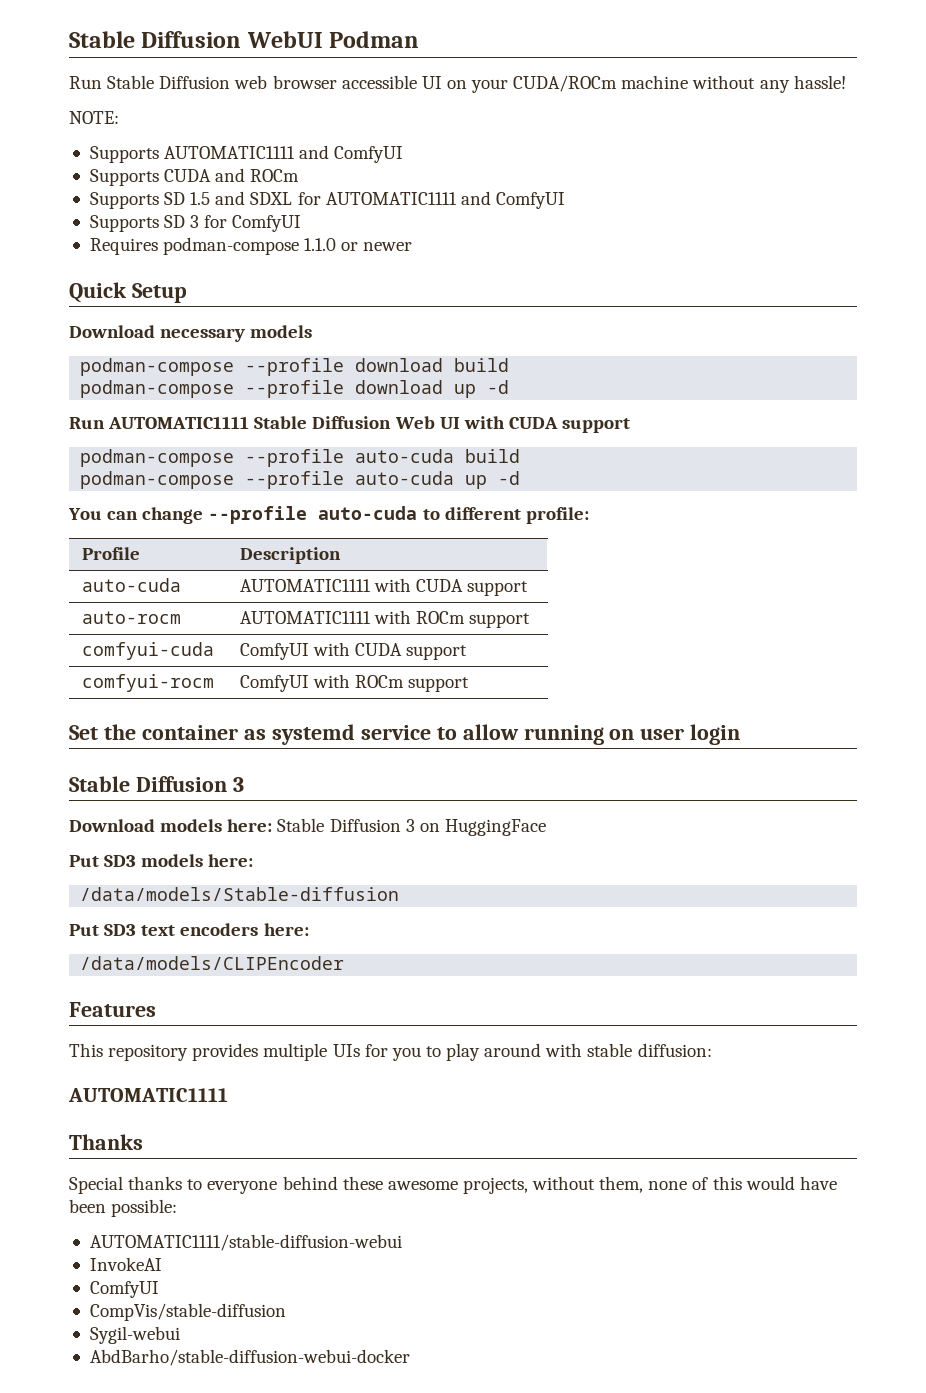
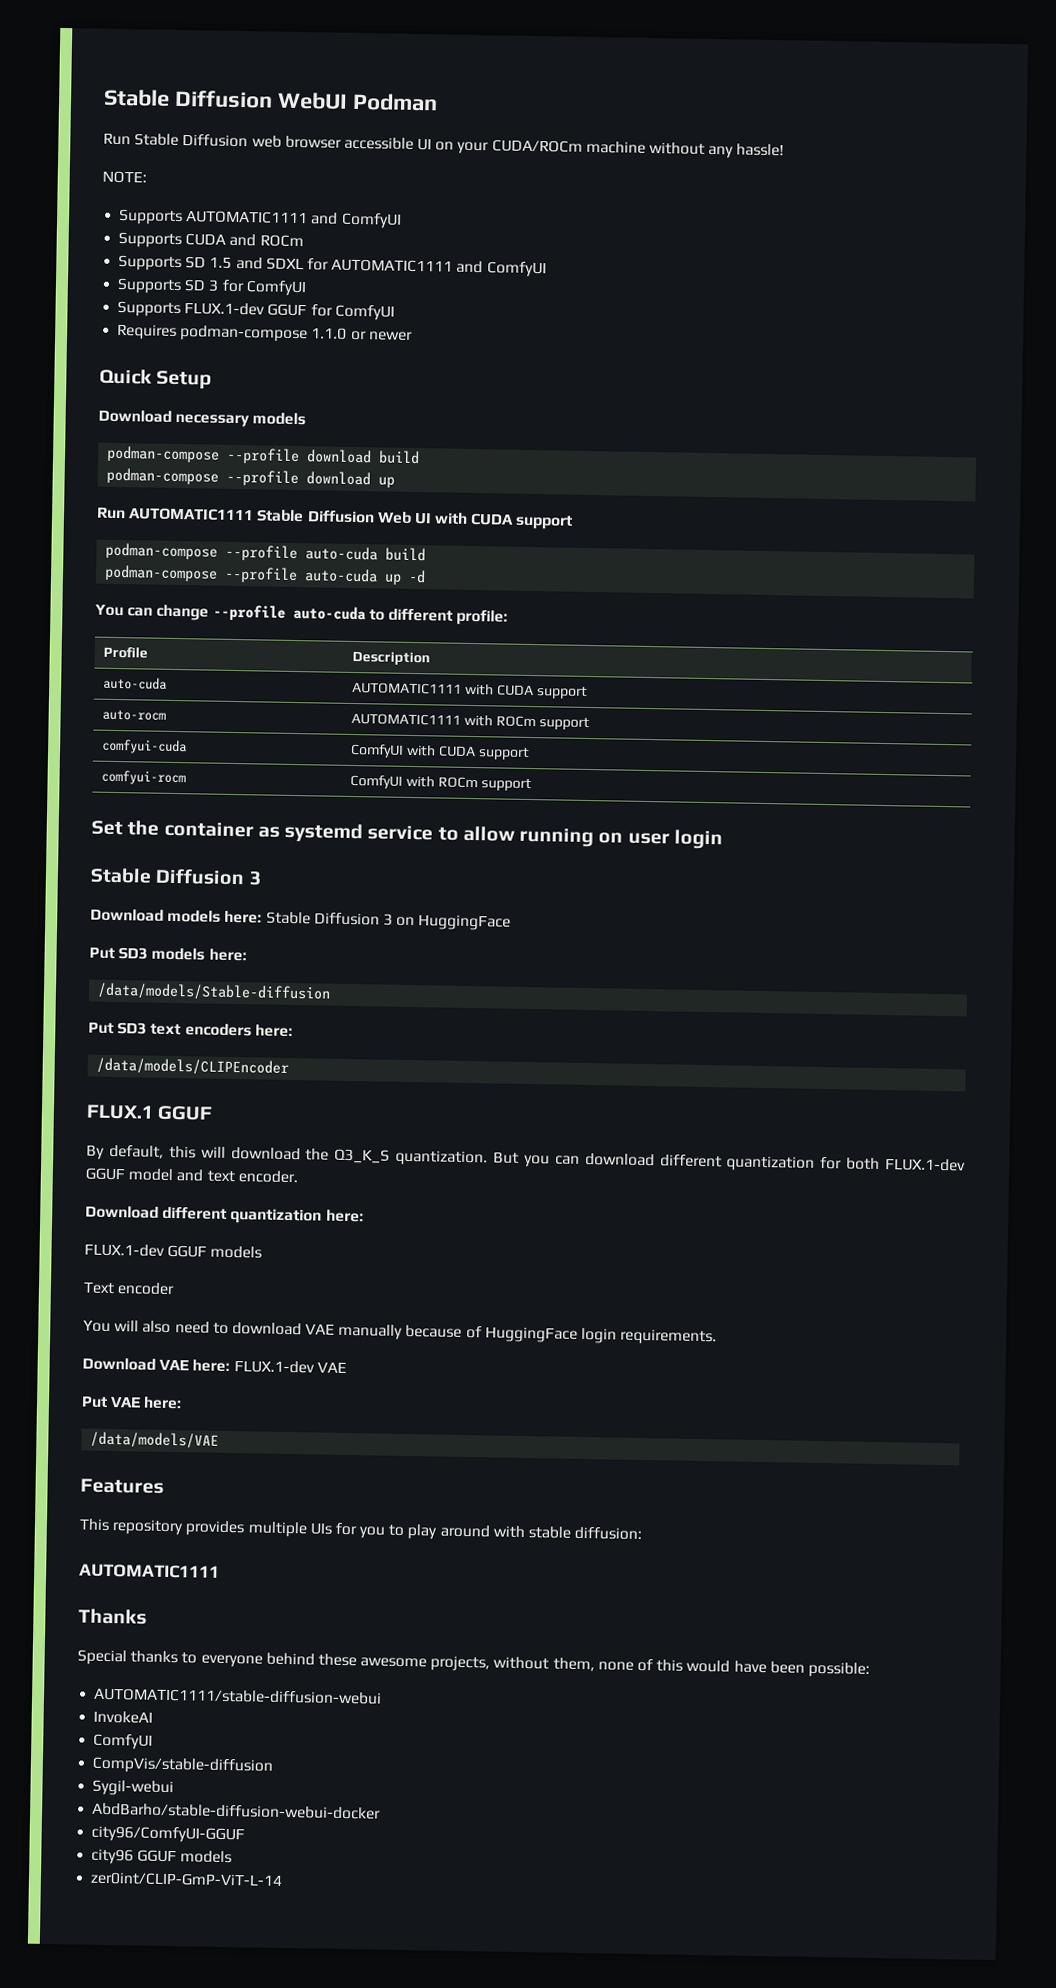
+ Supports FLUX.1-dev GGUF for ComfyUI
- podman-compose --profile download up -d
+ podman-compose --profile download up
+ FLUX.1 GGUF
+ By default, this will download the Q3_K_S quantization. But you can download different quantization for both FLUX.1-dev GGUF model and text encoder.
+ Download different quantization here:
+ FLUX.1-dev GGUF models
+ Text encoder
+ You will also need to download VAE manually because of HuggingFace login requirements.
+ Download VAE here: FLUX.1-dev VAE
+ Put VAE here:
+ /data/models/VAE
+ city96/ComfyUI-GGUF
+ city96 GGUF models
+ zer0int/CLIP-GmP-ViT-L-14

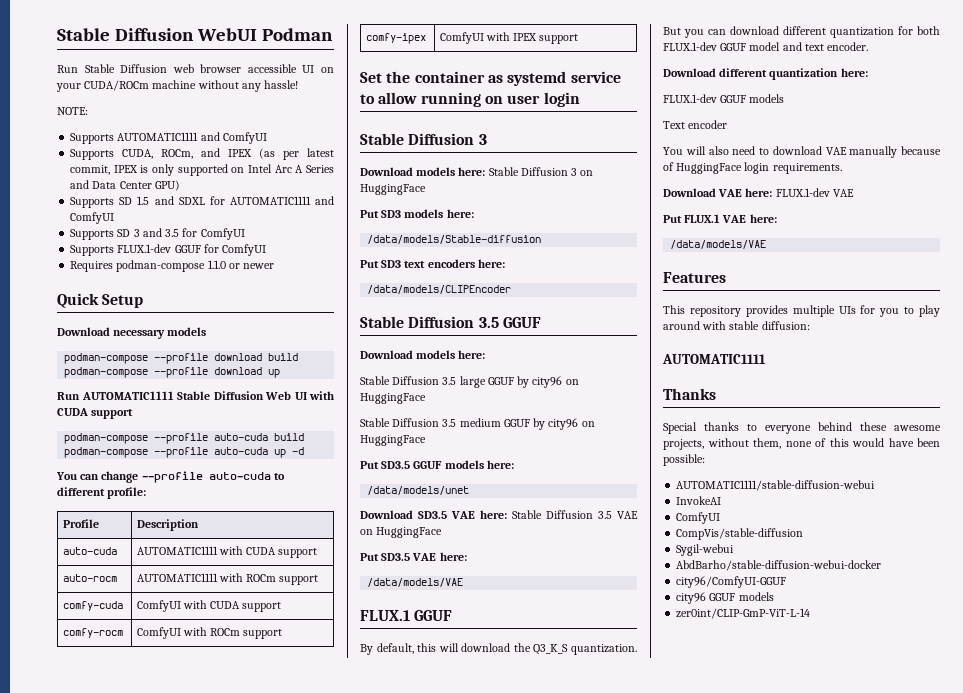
- Supports CUDA and ROCm
+ Supports CUDA, ROCm, and IPEX (as per latest commit, IPEX is only supported on Intel Arc A Series and Data Center GPU)
- Supports SD 3 for ComfyUI
+ Supports SD 3 and 3.5 for ComfyUI
- comfyui-cuda | ComfyUI with CUDA support
+ comfy-cuda | ComfyUI with CUDA support
- comfyui-rocm | ComfyUI with ROCm support
+ comfy-rocm | ComfyUI with ROCm support
+ comfy-ipex | ComfyUI with IPEX support
+ Stable Diffusion 3.5 GGUF
+ Download models here:
+ Stable Diffusion 3.5 large GGUF by city96 on HuggingFace
+ Stable Diffusion 3.5 medium GGUF by city96 on HuggingFace
+ Put SD3.5 GGUF models here:
+ /data/models/unet
+ Download SD3.5 VAE here: Stable Diffusion 3.5 VAE on HuggingFace
+ Put SD3.5 VAE here:
+ /data/models/VAE
- Put VAE here:
+ Put FLUX.1 VAE here:

